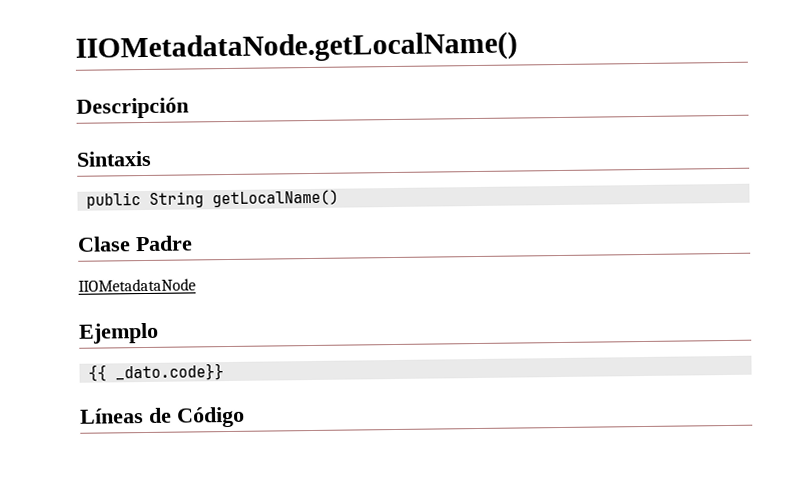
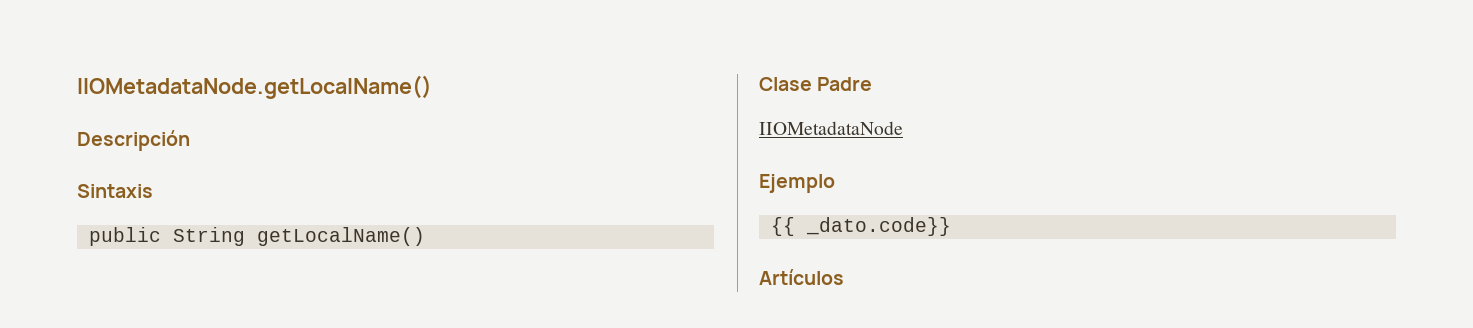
- Líneas de Código
+ Artículos

